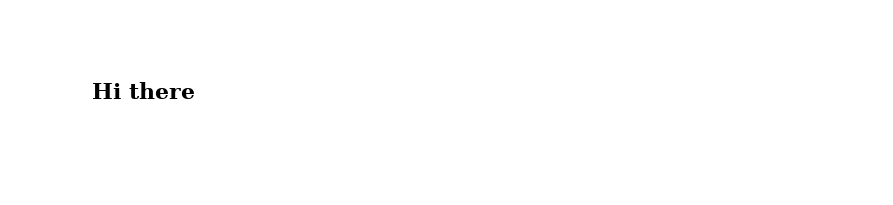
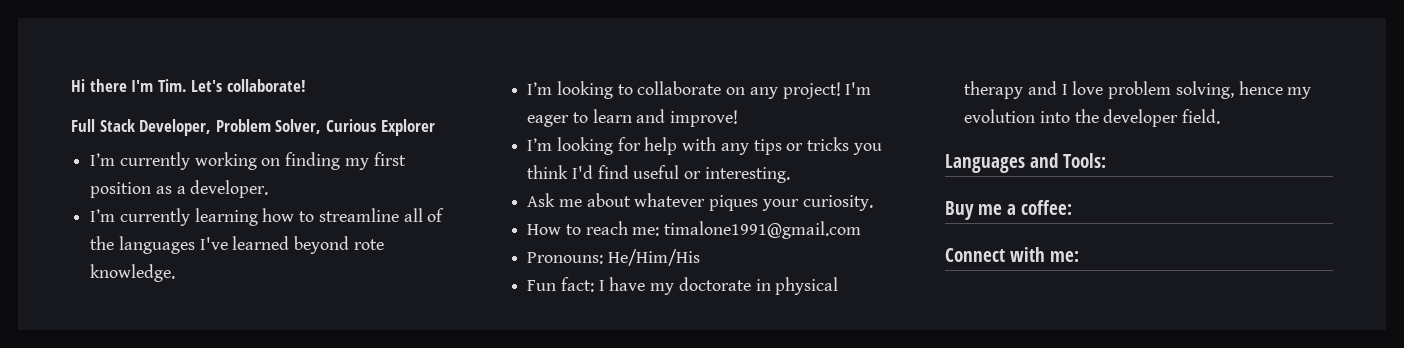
- Hi there
+ Hi there I'm Tim. Let's collaborate!
+ Full Stack Developer, Problem Solver, Curious Explorer
+ I’m currently working on finding my first position as a developer.
+ I’m currently learning how to streamline all of the languages I've learned beyond rote knowledge.
+ I’m looking to collaborate on any project! I'm eager to learn and improve!
+ I’m looking for help with any tips or tricks you think I'd find useful or interesting.
+ Ask me about whatever piques your curiosity.
+ How to reach me: timalone1991@gmail.com
+ Pronouns: He/Him/His
+ Fun fact: I have my doctorate in physical therapy and I love problem solving, hence my evolution into the developer field.
+ Languages and Tools:
+ Buy me a coffee:
+ Connect with me:

